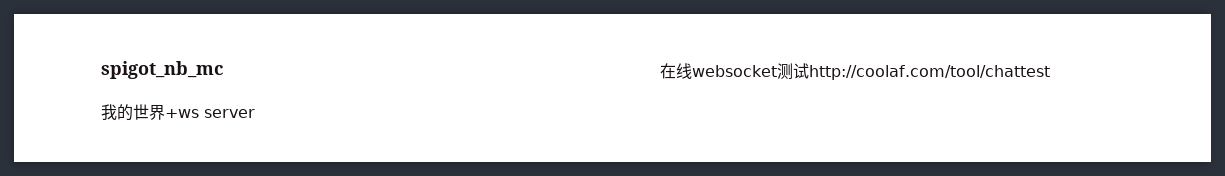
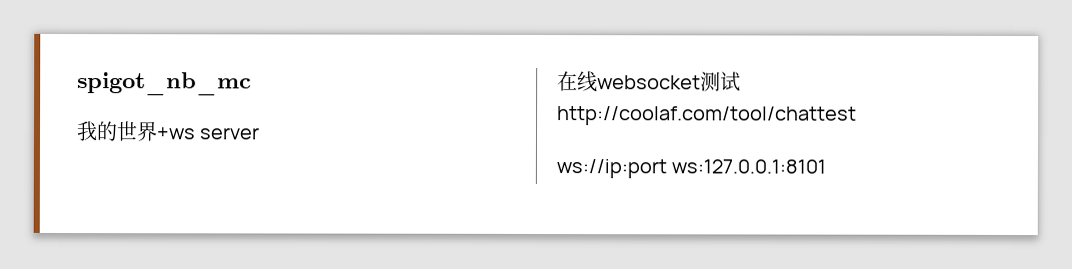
+ ws://ip:port ws:127.0.0.1:8101

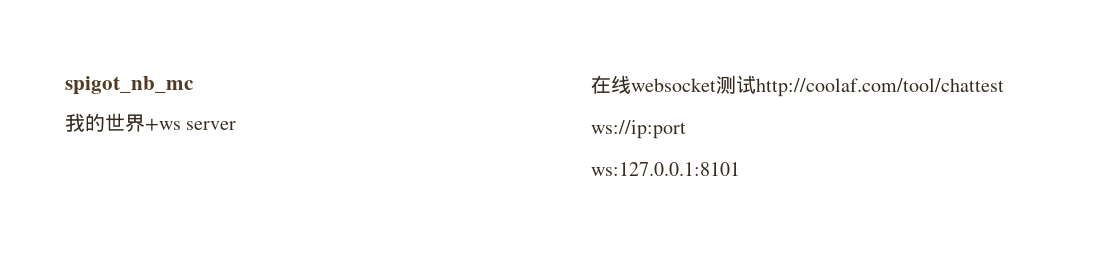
- ws://ip:port ws:127.0.0.1:8101
+ ws://ip:port
+ ws:127.0.0.1:8101

